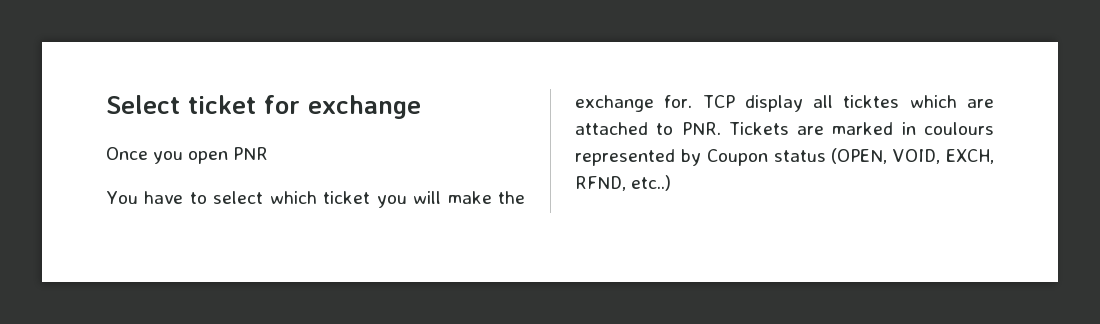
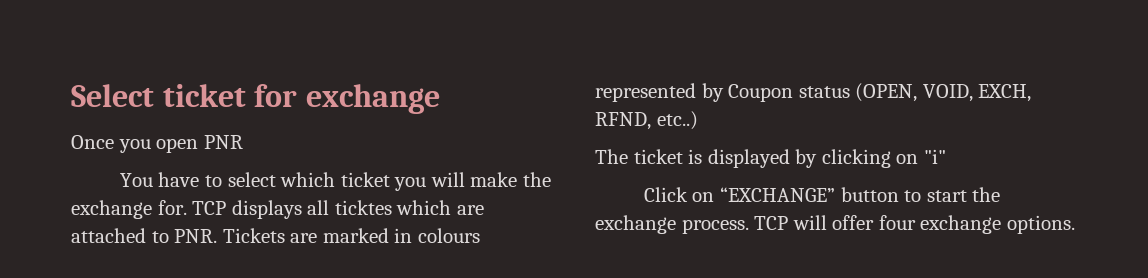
- TCP display all ticktes which are attached to PNR. Tickets are marked in coulours represented by Coupon status (OPEN, VOID, EXCH, RFND, etc..)
+ TCP displays all ticktes which are attached to PNR. Tickets are marked in colours represented by Coupon status (OPEN, VOID, EXCH, RFND, etc..)
+ The ticket is displayed by clicking on "i"
+ Click on “EXCHANGE” button to start the exchange process. TCP will offer four exchange options.

